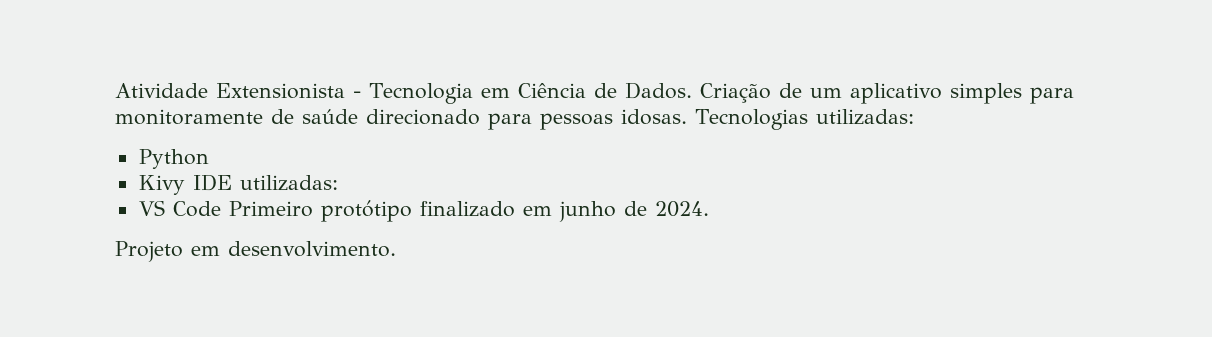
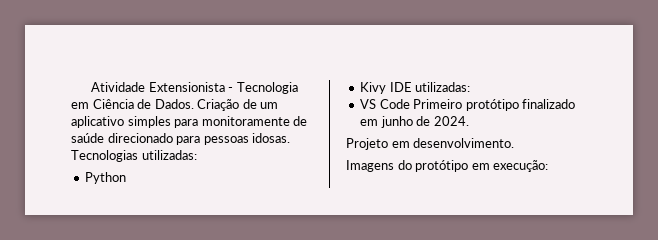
+ Imagens do protótipo em execução:

